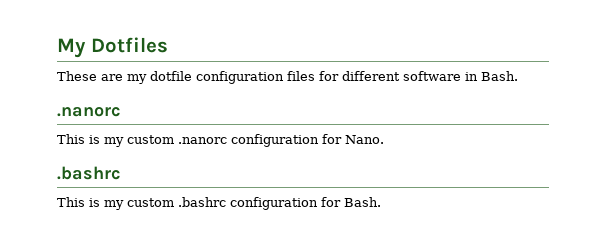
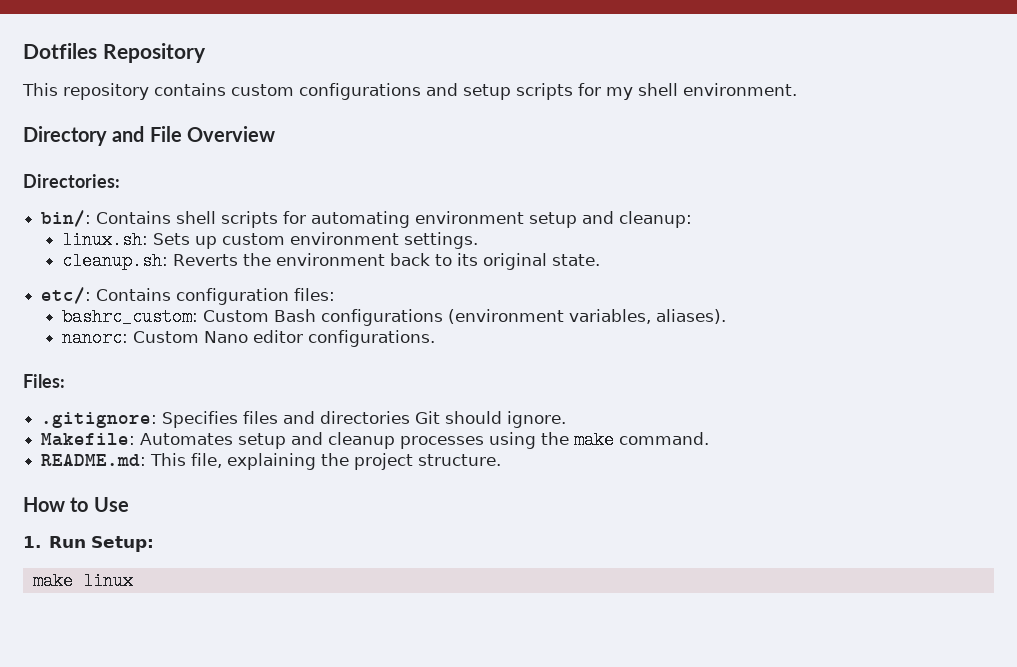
- My Dotfiles
- These are my dotfile configuration files for different software in Bash.
- .nanorc
- This is my custom .nanorc configuration for Nano.
- .bashrc
- This is my custom .bashrc configuration for Bash.
+ Dotfiles Repository
+ This repository contains custom configurations and setup scripts for my shell environment.
+ Directory and File Overview
+ Directories:
+ bin/: Contains shell scripts for automating environment setup and cleanup:
+ linux.sh: Sets up custom environment settings.
+ cleanup.sh: Reverts the environment back to its original state.
+ etc/: Contains configuration files:
+ bashrc_custom: Custom Bash configurations (environment variables, aliases).
+ nanorc: Custom Nano editor configurations.
+ Files:
+ .gitignore: Specifies files and directories Git should ignore.
+ Makefile: Automates setup and cleanup processes using the make command.
+ README.md: This file, explaining the project structure.
+ How to Use
+ 1. Run Setup:
+ make linux

